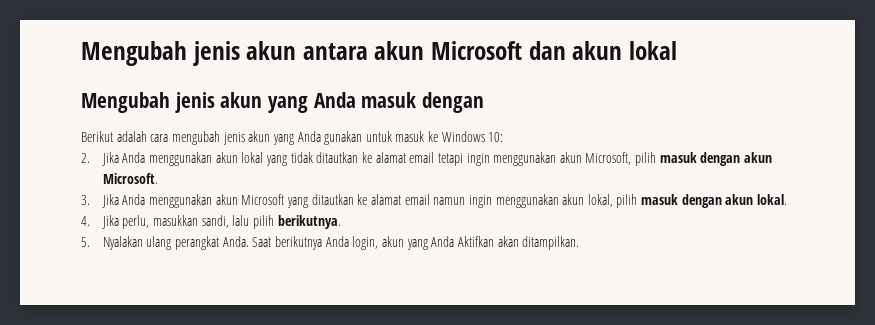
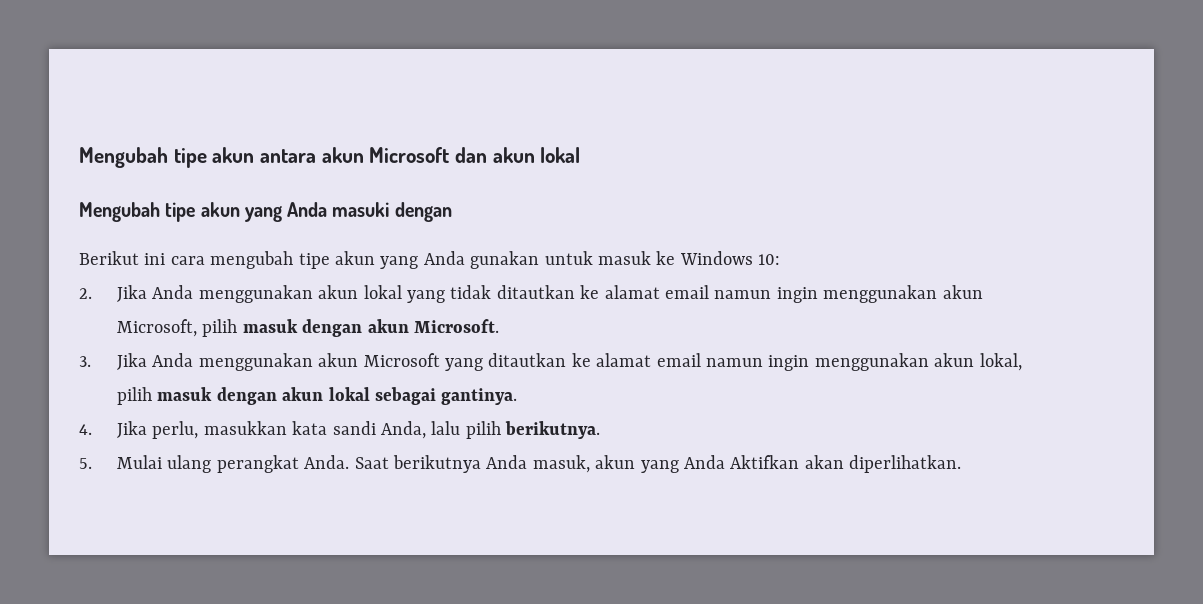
- Mengubah jenis akun antara akun Microsoft dan akun lokal
+ Mengubah tipe akun antara akun Microsoft dan akun lokal
- Mengubah jenis akun yang Anda masuk dengan
+ Mengubah tipe akun yang Anda masuki dengan
- Berikut adalah cara mengubah jenis akun yang Anda gunakan untuk masuk ke Windows 10:
+ Berikut ini cara mengubah tipe akun yang Anda gunakan untuk masuk ke Windows 10:
- 2. Jika Anda menggunakan akun lokal yang tidak ditautkan ke alamat email tetapi ingin menggunakan akun Microsoft, pilih masuk dengan akun Microsoft.
+ 2. Jika Anda menggunakan akun lokal yang tidak ditautkan ke alamat email namun ingin menggunakan akun Microsoft, pilih masuk dengan akun Microsoft.
- 3. Jika Anda menggunakan akun Microsoft yang ditautkan ke alamat email namun ingin menggunakan akun lokal, pilih masuk dengan akun lokal.
+ 3. Jika Anda menggunakan akun Microsoft yang ditautkan ke alamat email namun ingin menggunakan akun lokal, pilih masuk dengan akun lokal sebagai gantinya.
- 4. Jika perlu, masukkan sandi, lalu pilih berikutnya.
+ 4. Jika perlu, masukkan kata sandi Anda, lalu pilih berikutnya.
- 5. Nyalakan ulang perangkat Anda.
+ 5. Mulai ulang perangkat Anda.
- Saat berikutnya Anda login, akun yang Anda Aktifkan akan ditampilkan.
+ Saat berikutnya Anda masuk, akun yang Anda Aktifkan akan diperlihatkan.

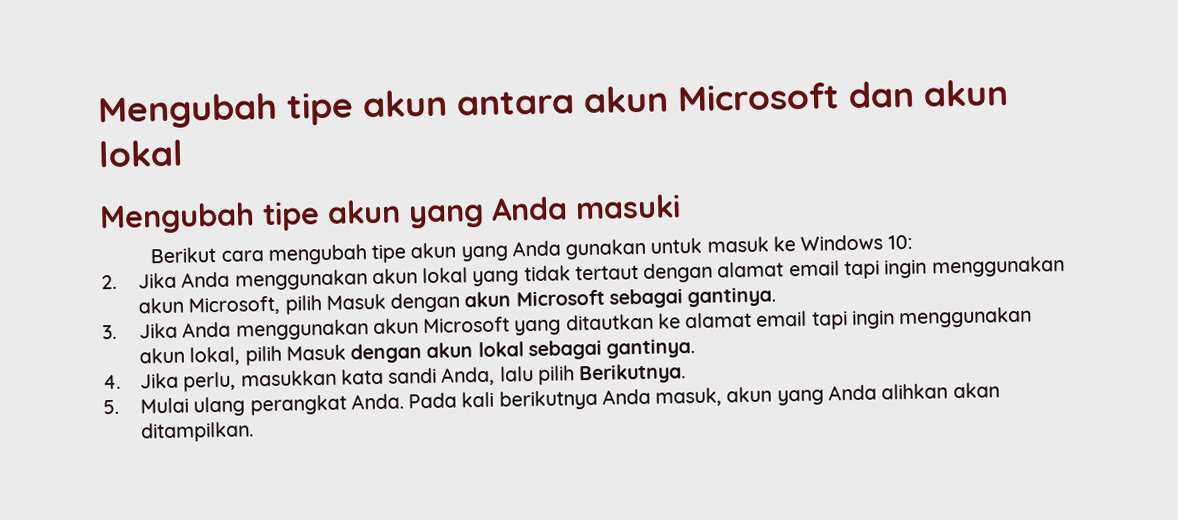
- Mengubah tipe akun yang Anda masuki dengan
+ Mengubah tipe akun yang Anda masuki
- Berikut ini cara mengubah tipe akun yang Anda gunakan untuk masuk ke Windows 10:
+ Berikut cara mengubah tipe akun yang Anda gunakan untuk masuk ke Windows 10:
- 2. Jika Anda menggunakan akun lokal yang tidak ditautkan ke alamat email namun ingin menggunakan akun Microsoft, pilih masuk dengan akun Microsoft.
+ 2. Jika Anda menggunakan akun lokal yang tidak tertaut dengan alamat email tapi ingin menggunakan akun Microsoft, pilih Masuk dengan akun Microsoft sebagai gantinya.
- 3. Jika Anda menggunakan akun Microsoft yang ditautkan ke alamat email namun ingin menggunakan akun lokal, pilih masuk dengan akun lokal sebagai gantinya.
+ 3. Jika Anda menggunakan akun Microsoft yang ditautkan ke alamat email tapi ingin menggunakan akun lokal, pilih Masuk dengan akun lokal sebagai gantinya.
- 4. Jika perlu, masukkan kata sandi Anda, lalu pilih berikutnya.
+ 4. Jika perlu, masukkan kata sandi Anda, lalu pilih Berikutnya.
- Saat berikutnya Anda masuk, akun yang Anda Aktifkan akan diperlihatkan.
+ Pada kali berikutnya Anda masuk, akun yang Anda alihkan akan ditampilkan.

